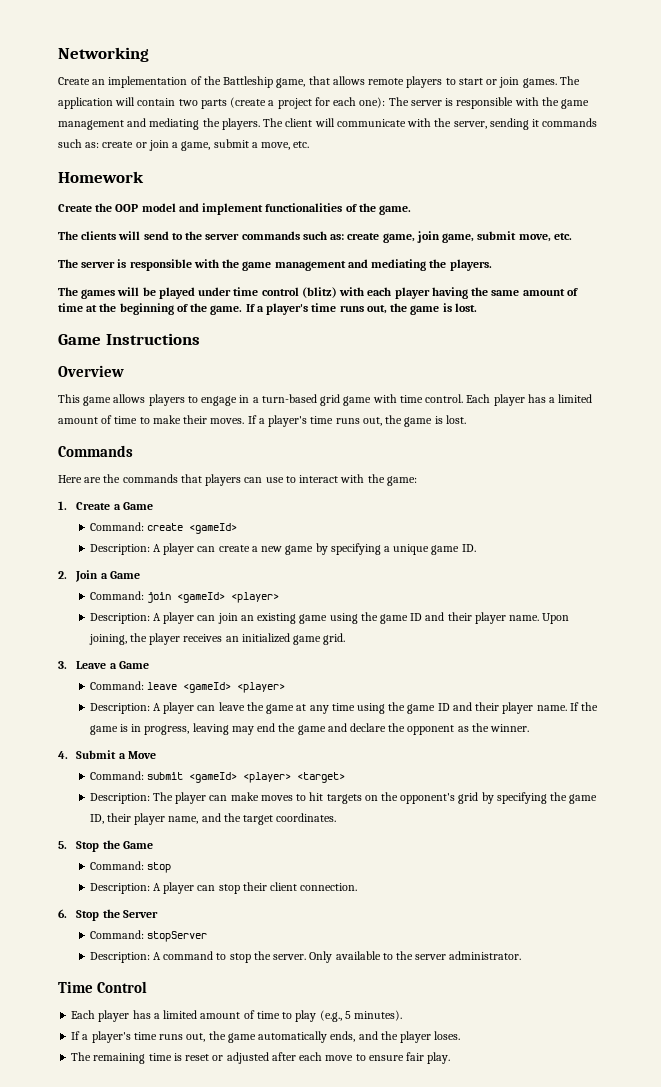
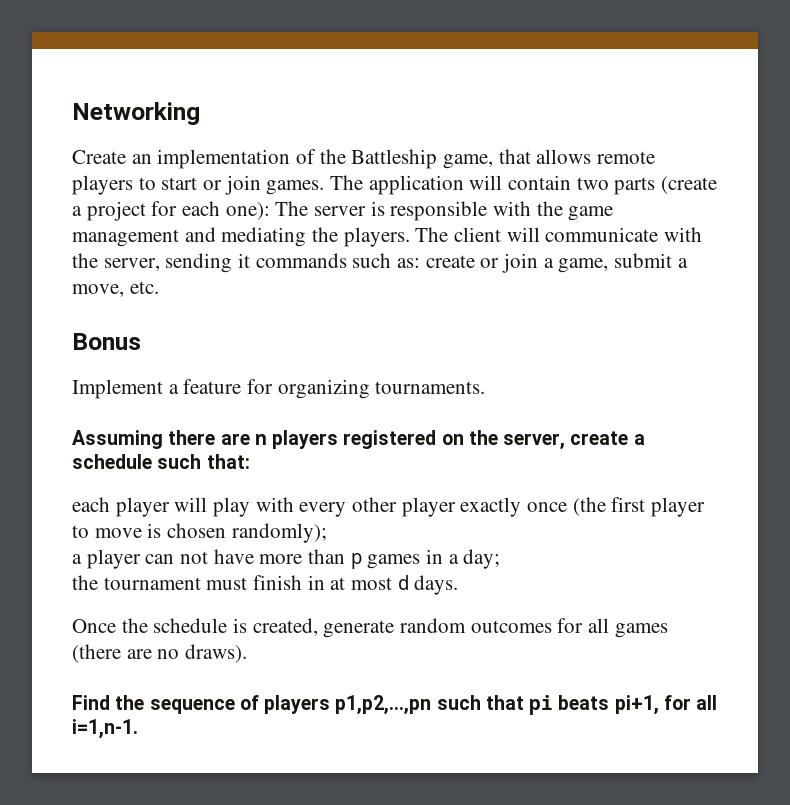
- Homework
- Create the OOP model and implement functionalities of the game.
- The clients will send to the server commands such as: create game, join game, submit move, etc.
- The server is responsible with the game management and mediating the players.
- The games will be played under time control (blitz) with each player having the same amount of time at the beginning of the game. If a player's time runs out, the game is lost.
- Game Instructions
- Overview
- This game allows players to engage in a turn-based grid game with time control. Each player has a limited amount of time to make their moves. If a player's time runs out, the game is lost.
- Commands
- Here are the commands that players can use to interact with the game:
- 1. Create a Game
- Command: create <gameId>
- Description: A player can create a new game by specifying a unique game ID.
- 2. Join a Game
- Command: join <gameId> <player>
- Description: A player can join an existing game using the game ID and their player name. Upon joining, the player receives an initialized game grid.
- 3. Leave a Game
- Command: leave <gameId> <player>
- Description: A player can leave the game at any time using the game ID and their player name. If the game is in progress, leaving may end the game and declare the opponent as the winner.
- 4. Submit a Move
- Command: submit <gameId> <player> <target>
- Description: The player can make moves to hit targets on the opponent's grid by specifying the game ID, their player name, and the target coordinates.
- 5. Stop the Game
- Command: stop
- Description: A player can stop their client connection.
- 6. Stop the Server
- Command: stopServer
- Description: A command to stop the server. Only available to the server administrator.
- Time Control
- Each player has a limited amount of time to play (e.g., 5 minutes).
- If a player's time runs out, the game automatically ends, and the player loses.
- The remaining time is reset or adjusted after each move to ensure fair play.
+ Bonus
+ Implement a feature for organizing tournaments.
+ Assuming there are n players registered on the server, create a schedule such that:
+ each player will play with every other player exactly once (the first player to move is chosen randomly);
+ a player can not have more than p games in a day;
+ the tournament must finish in at most d days.
+ Once the schedule is created, generate random outcomes for all games (there are no draws).
+ Find the sequence of players p1,p2,...,pn such that pi beats pi+1, for all i=1,n-1.

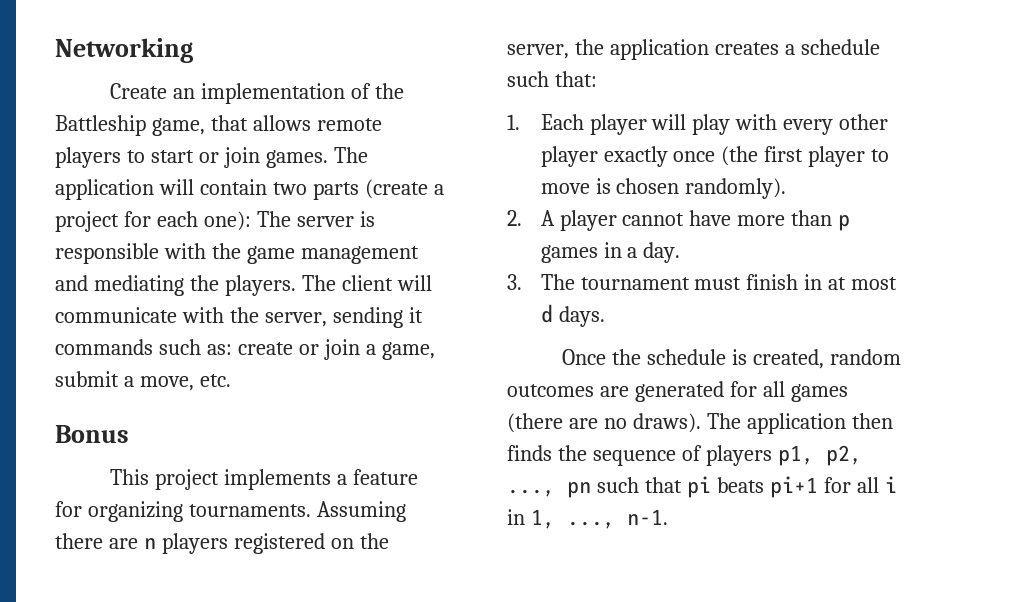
- Implement a feature for organizing tournaments.
- Assuming there are n players registered on the server, create a schedule such that:
+ This project implements a feature for organizing tournaments. Assuming there are n players registered on the server, the application creates a schedule such that:
- each player will play with every other player exactly once (the first player to move is chosen randomly);
- a player can not have more than p games in a day;
- the tournament must finish in at most d days.
+ 1. Each player will play with every other player exactly once (the first player to move is chosen randomly).
+ 2. A player cannot have more than p games in a day.
+ 3. The tournament must finish in at most d days.
- Once the schedule is created, generate random outcomes for all games (there are no draws).
- Find the sequence of players p1,p2,...,pn such that pi beats pi+1, for all i=1,n-1.
+ Once the schedule is created, random outcomes are generated for all games (there are no draws). The application then finds the sequence of players p1, p2, ..., pn such that pi beats pi+1 for all i in 1, ..., n-1.

